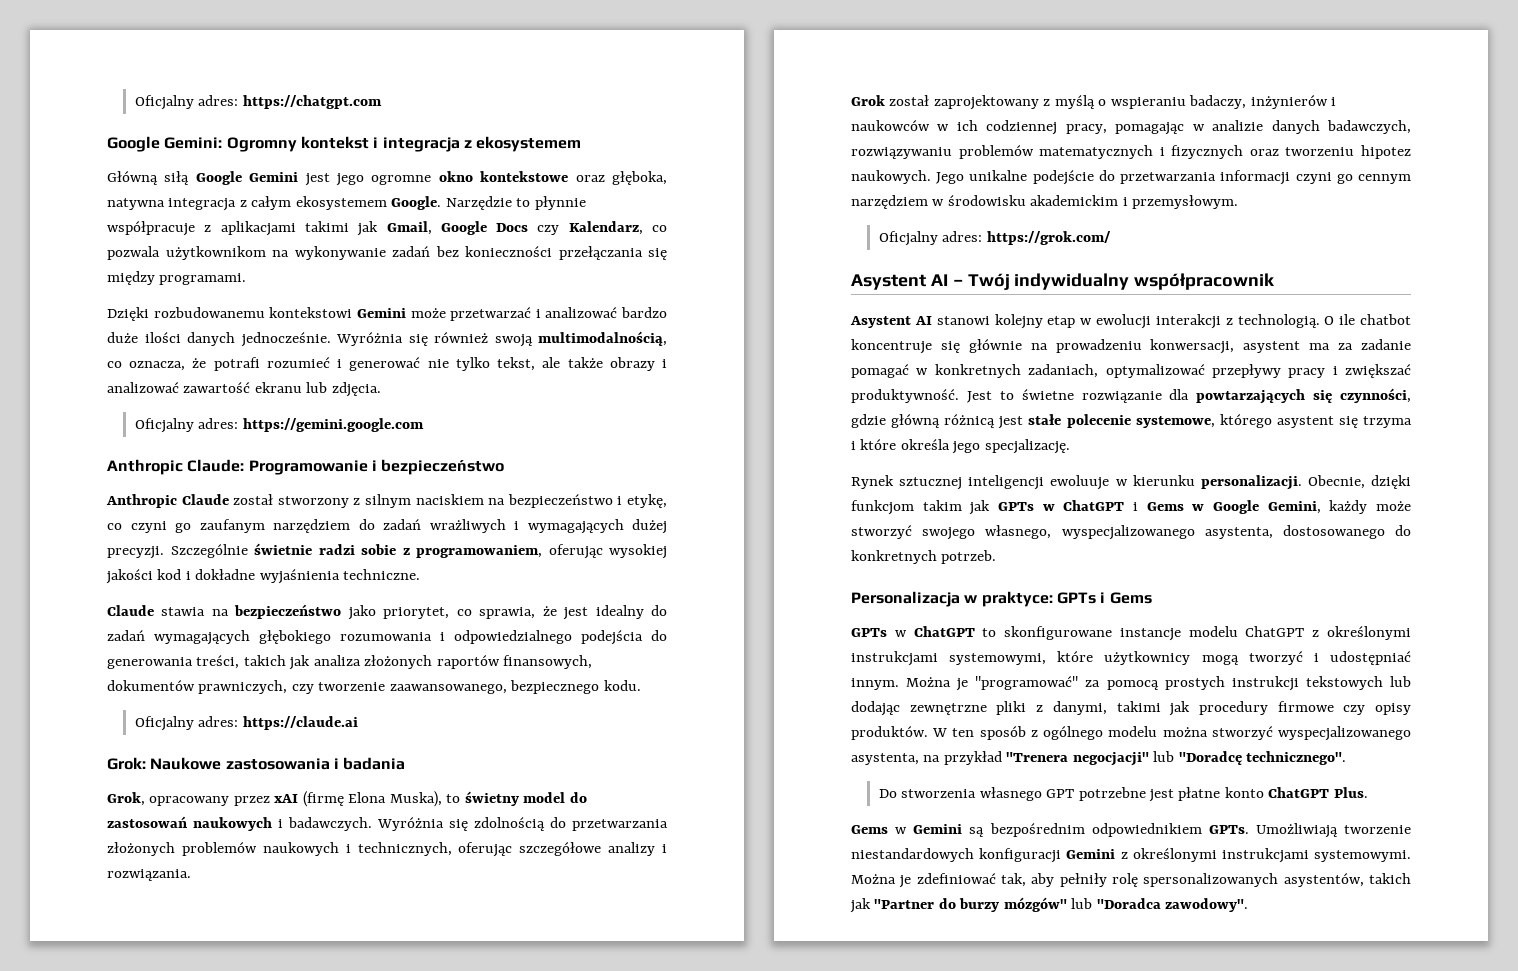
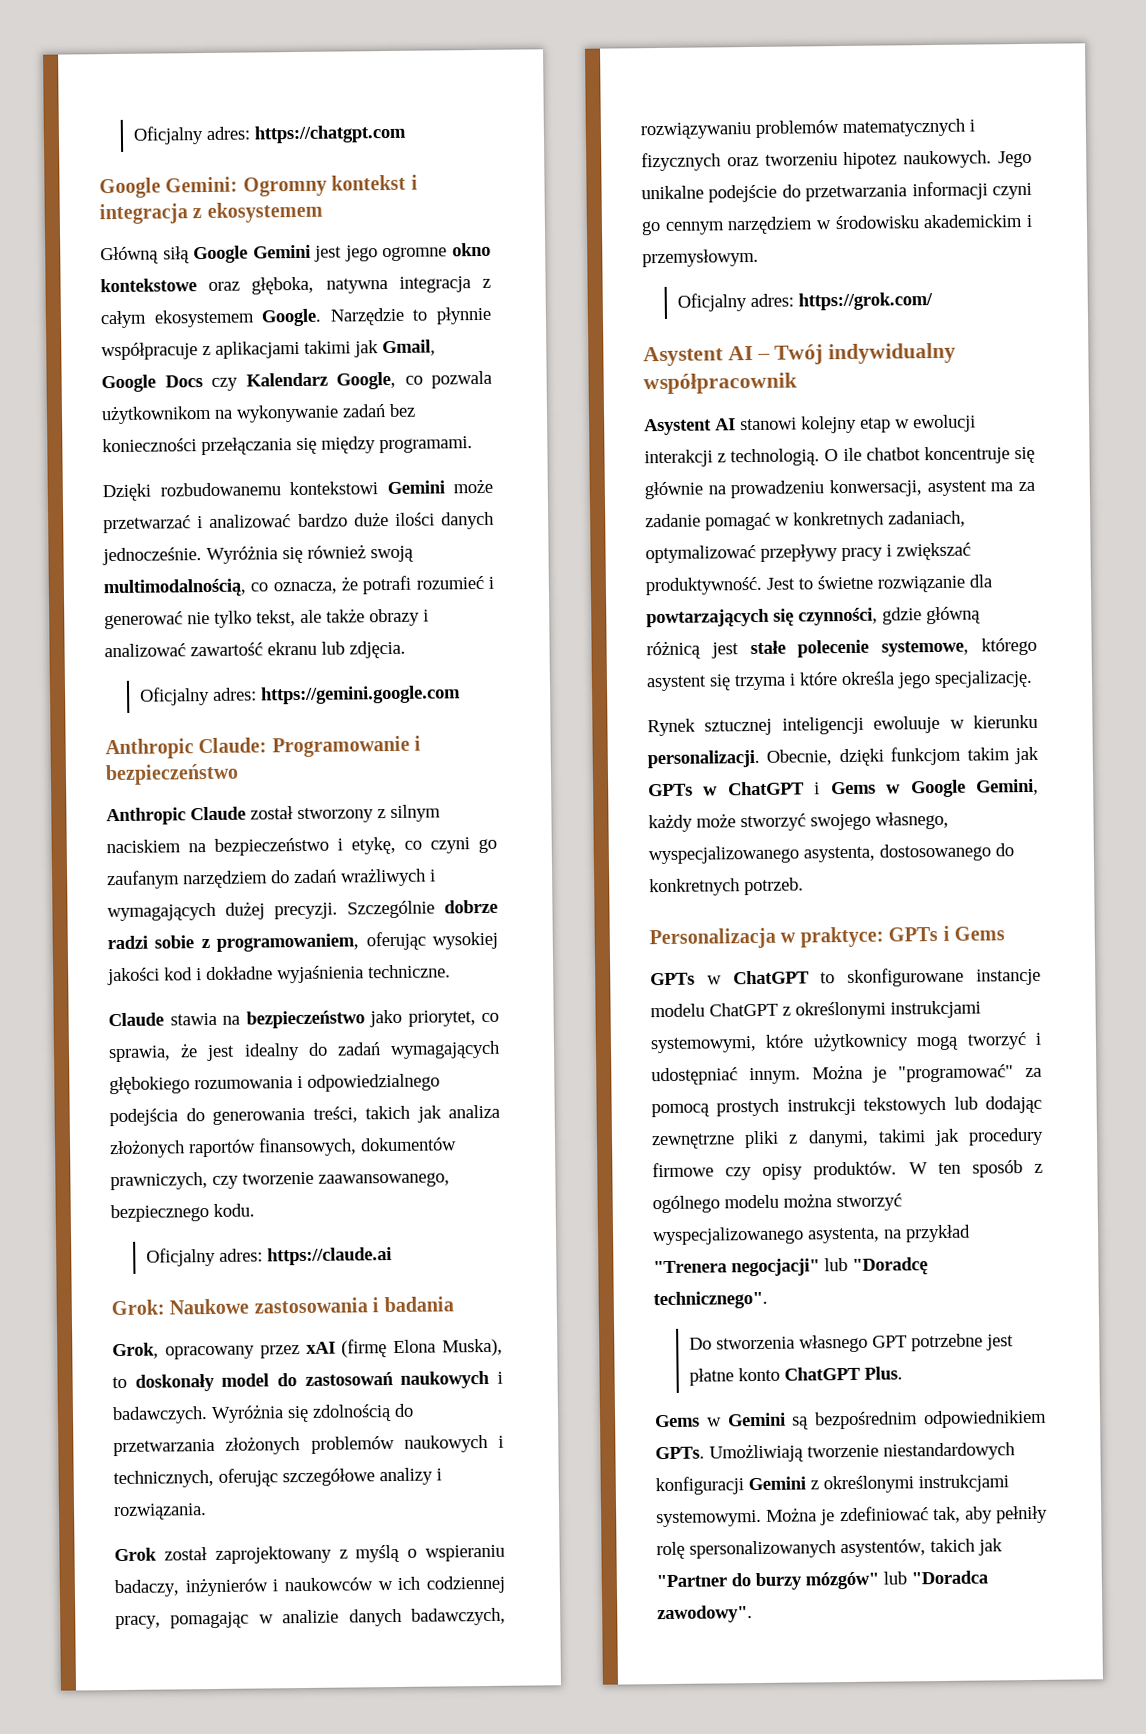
- Narzędzie to płynnie współpracuje z aplikacjami takimi jak Gmail, Google Docs czy Kalendarz, co pozwala użytkownikom na wykonywanie zadań bez konieczności przełączania się między programami.
+ Narzędzie to płynnie współpracuje z aplikacjami takimi jak Gmail, Google Docs czy Kalendarz Google, co pozwala użytkownikom na wykonywanie zadań bez konieczności przełączania się między programami.
- Szczególnie świetnie radzi sobie z programowaniem, oferując wysokiej jakości kod i dokładne wyjaśnienia techniczne.
+ Szczególnie dobrze radzi sobie z programowaniem, oferując wysokiej jakości kod i dokładne wyjaśnienia techniczne.
- Grok, opracowany przez xAI (firmę Elona Muska), to świetny model do zastosowań naukowych i badawczych.
+ Grok, opracowany przez xAI (firmę Elona Muska), to doskonały model do zastosowań naukowych i badawczych.

